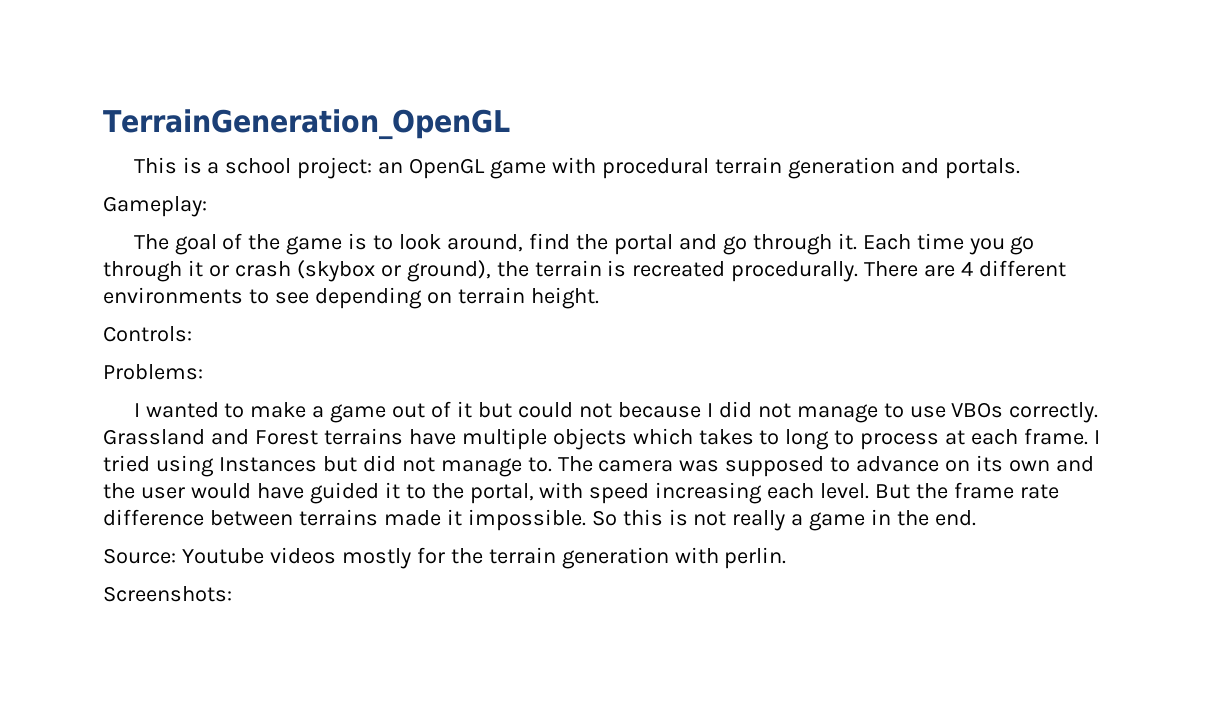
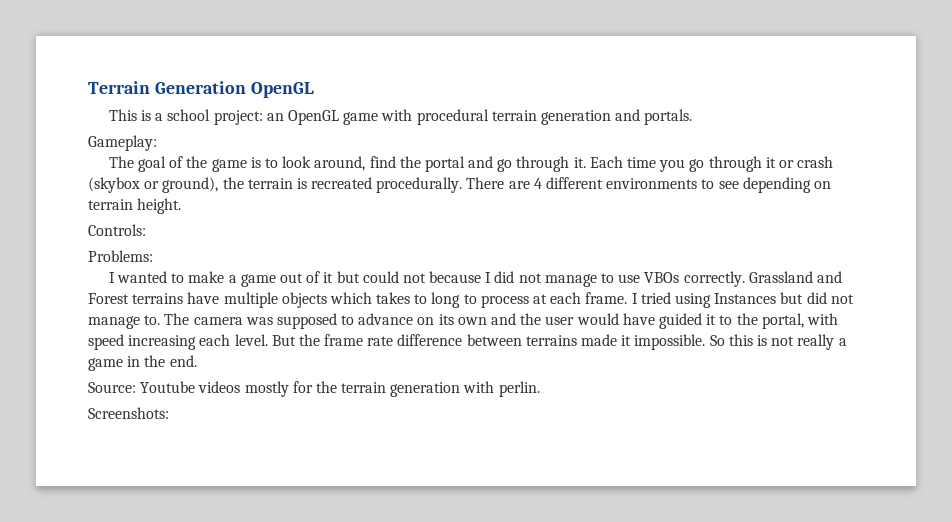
- TerrainGeneration_OpenGL
+ Terrain Generation OpenGL

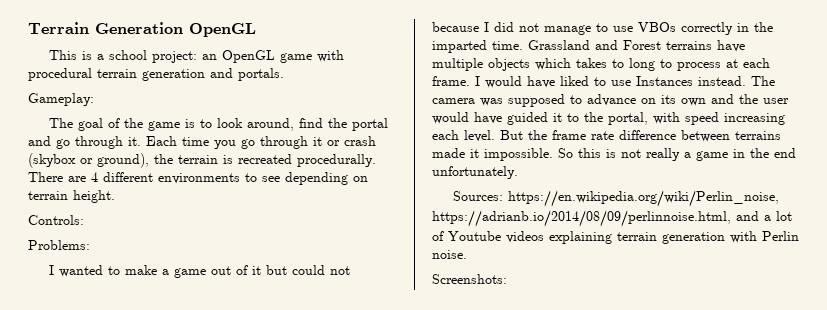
- I wanted to make a game out of it but could not because I did not manage to use VBOs correctly.
+ I wanted to make a game out of it but could not because I did not manage to use VBOs correctly in the imparted time.
- I tried using Instances but did not manage to.
+ I would have liked to use Instances instead.
- So this is not really a game in the end.
- Source: Youtube videos mostly for the terrain generation with perlin.
+ So this is not really a game in the end unfortunately.
+ Sources: https://en.wikipedia.org/wiki/Perlin_noise, https://adrianb.io/2014/08/09/perlinnoise.html, and a lot of Youtube videos explaining terrain generation with Perlin noise.

